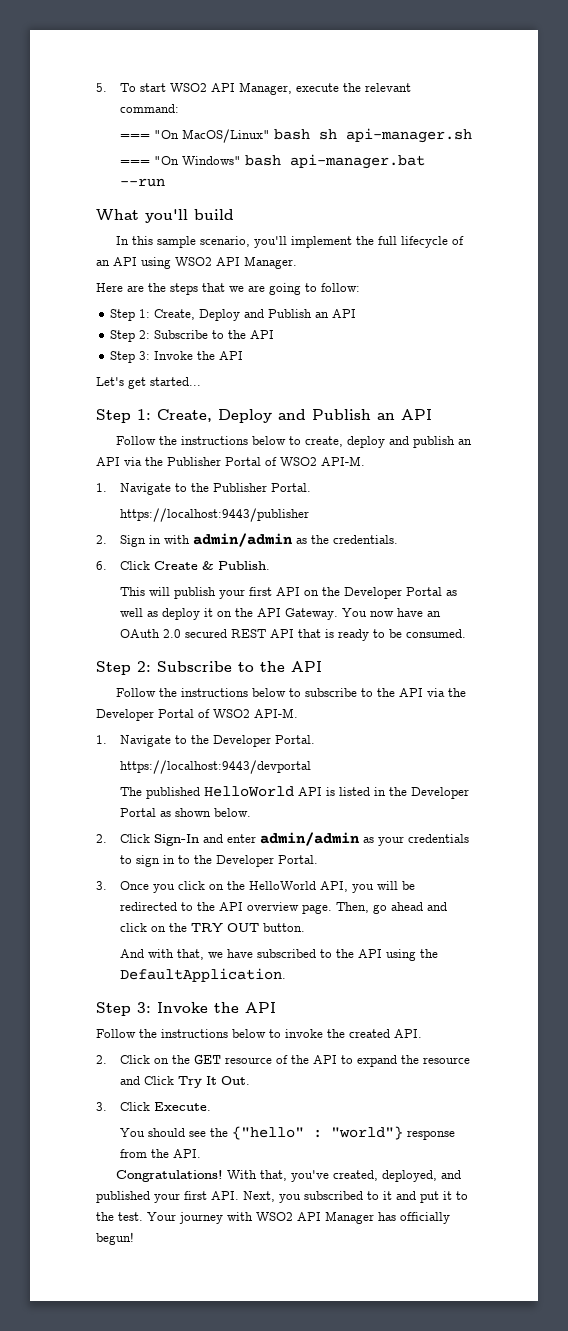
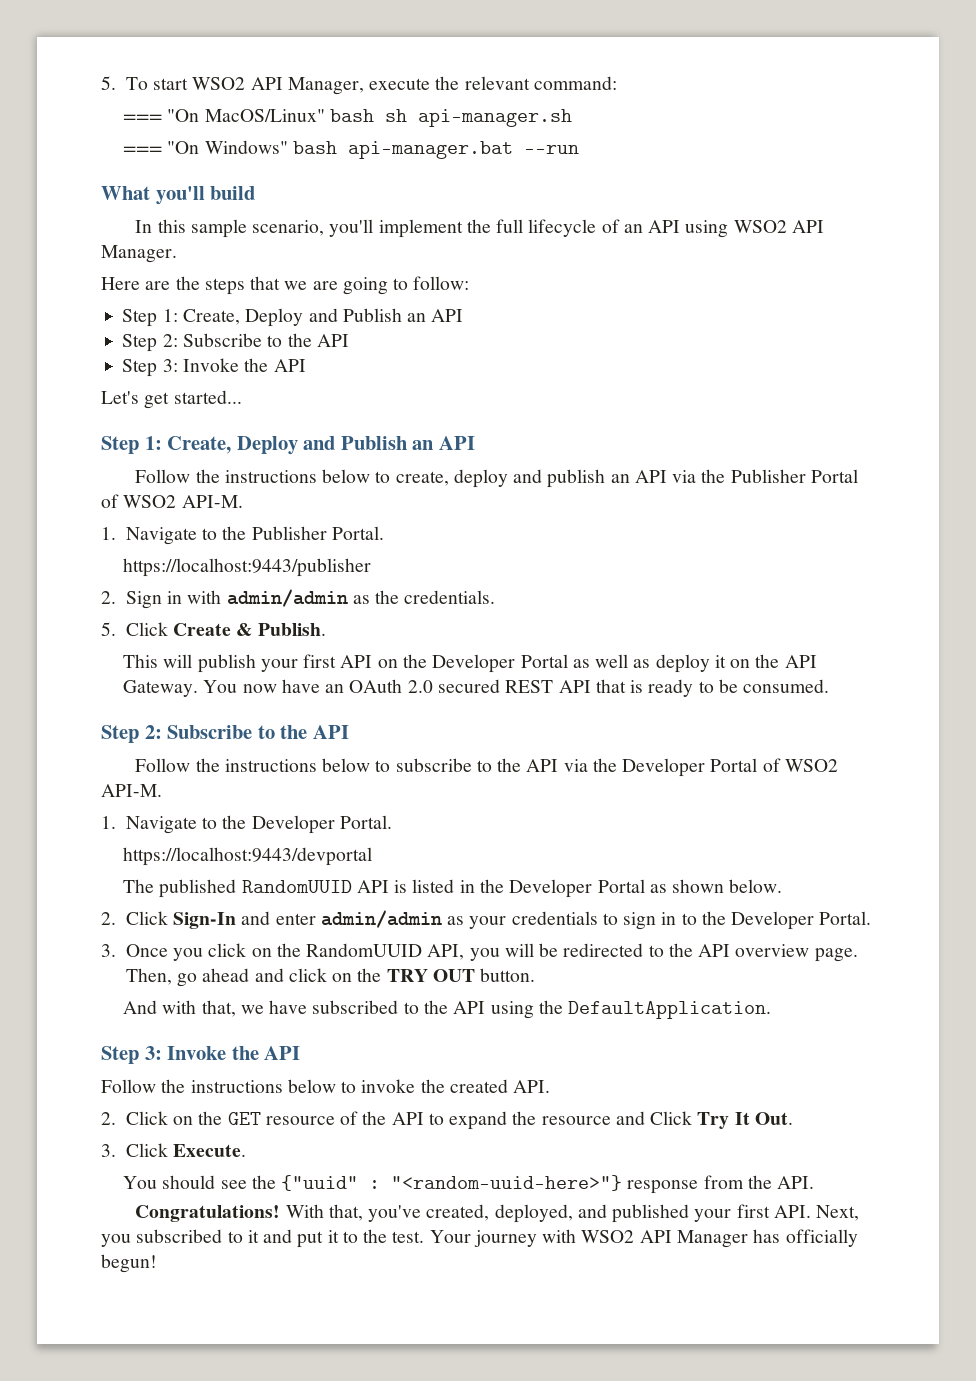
- 6. Click Create & Publish.
+ 5. Click Create & Publish.
- The published HelloWorld API is listed in the Developer Portal as shown below.
+ The published RandomUUID API is listed in the Developer Portal as shown below.
- 3. Once you click on the HelloWorld API, you will be redirected to the API overview page.
+ 3. Once you click on the RandomUUID API, you will be redirected to the API overview page.
- You should see the {"hello" : "world"} response from the API.
+ You should see the {"uuid" : "<random-uuid-here>"} response from the API.

